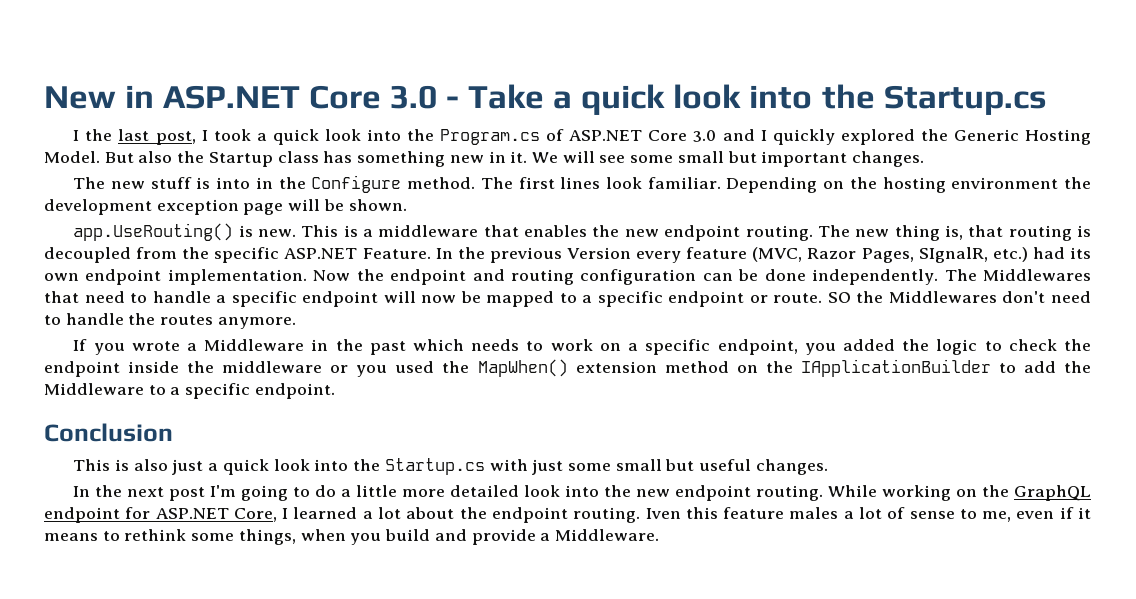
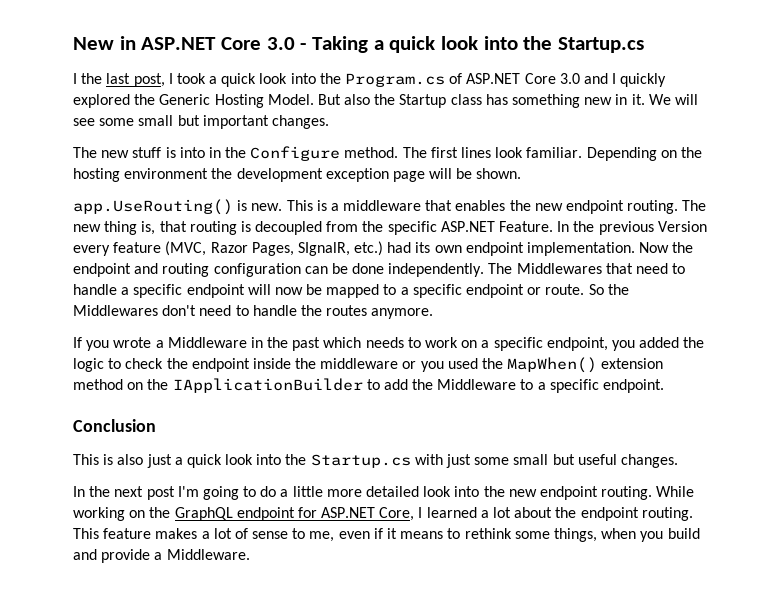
- New in ASP.NET Core 3.0 - Take a quick look into the Startup.cs
+ New in ASP.NET Core 3.0 - Taking a quick look into the Startup.cs
- SO the Middlewares don't need to handle the routes anymore.
+ So the Middlewares don't need to handle the routes anymore.
- Iven this feature males a lot of sense to me, even if it means to rethink some things, when you build and provide a Middleware.
+ This feature makes a lot of sense to me, even if it means to rethink some things, when you build and provide a Middleware.

